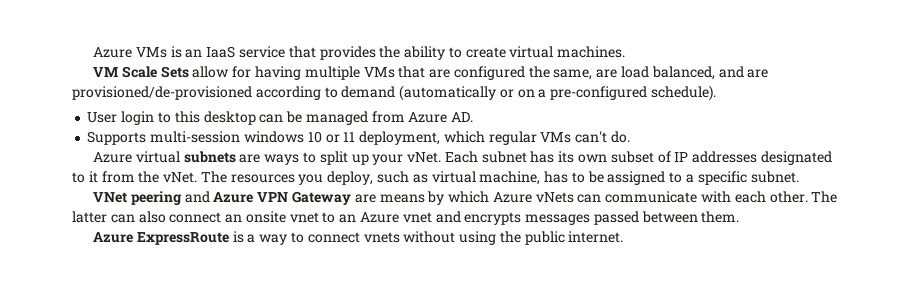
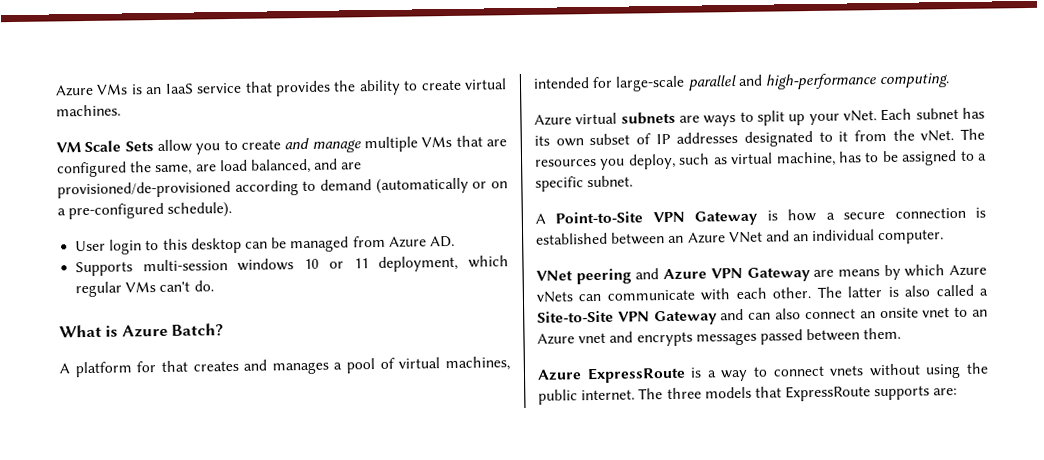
- VM Scale Sets allow for having multiple VMs that are configured the same, are load balanced, and are provisioned/de-provisioned according to demand (automatically or on a pre-configured schedule).
+ VM Scale Sets allow you to create and manage multiple VMs that are configured the same, are load balanced, and are provisioned/de-provisioned according to demand (automatically or on a pre-configured schedule).
+ What is Azure Batch?
+ A platform for that creates and manages a pool of virtual machines, intended for large-scale parallel and high-performance computing.
+ A Point-to-Site VPN Gateway is how a secure connection is established between an Azure VNet and an individual computer.
- The latter can also connect an onsite vnet to an Azure vnet and encrypts messages passed between them.
+ The latter is also called a Site-to-Site VPN Gateway and can also connect an onsite vnet to an Azure vnet and encrypts messages passed between them.
+ The three models that ExpressRoute supports are:

